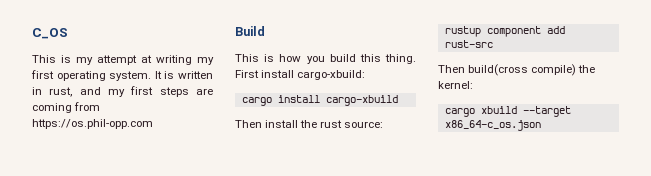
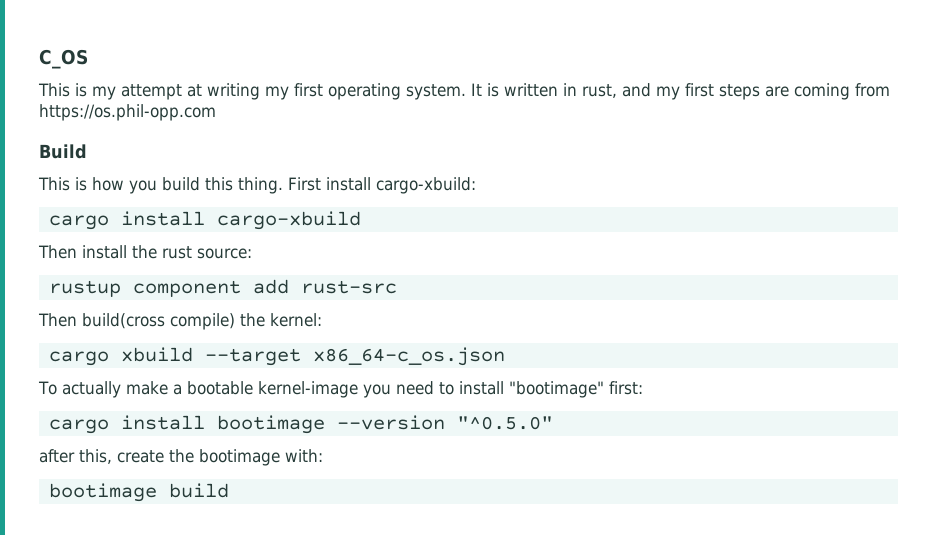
+ To actually make a bootable kernel-image you need to install "bootimage" first:
+ cargo install bootimage --version "^0.5.0"
+ after this, create the bootimage with:
+ bootimage build

